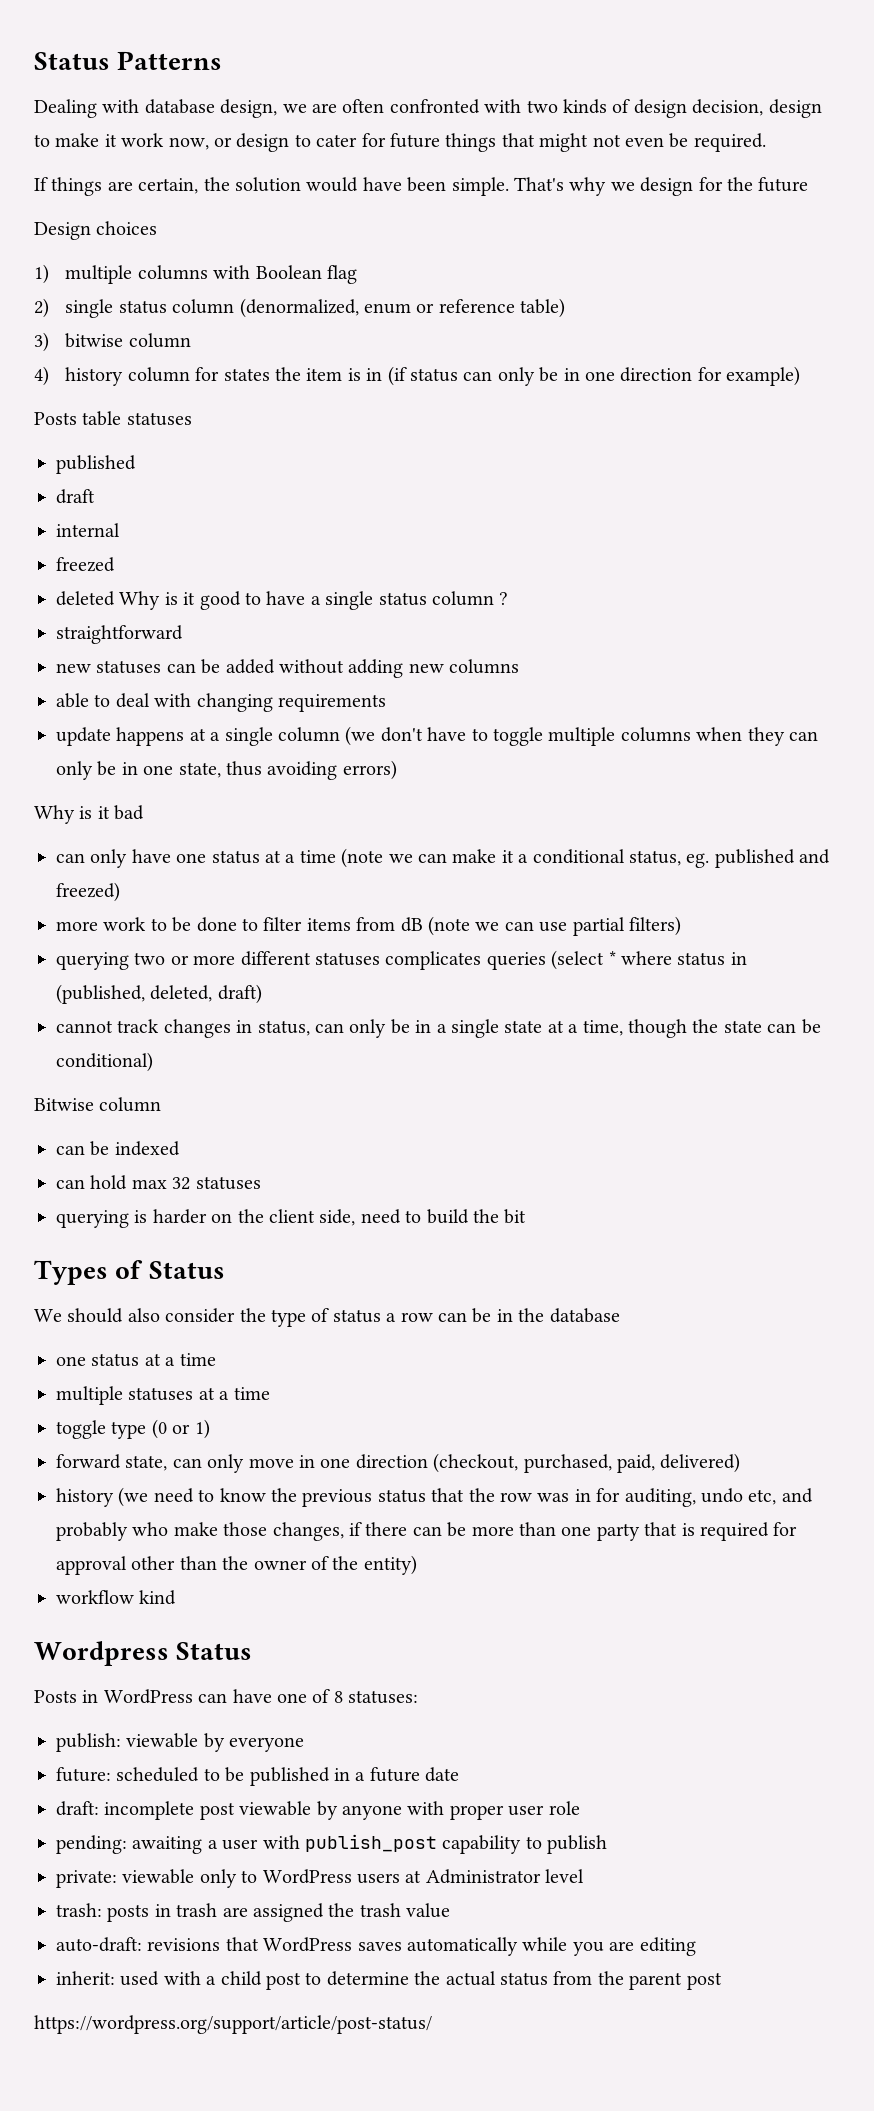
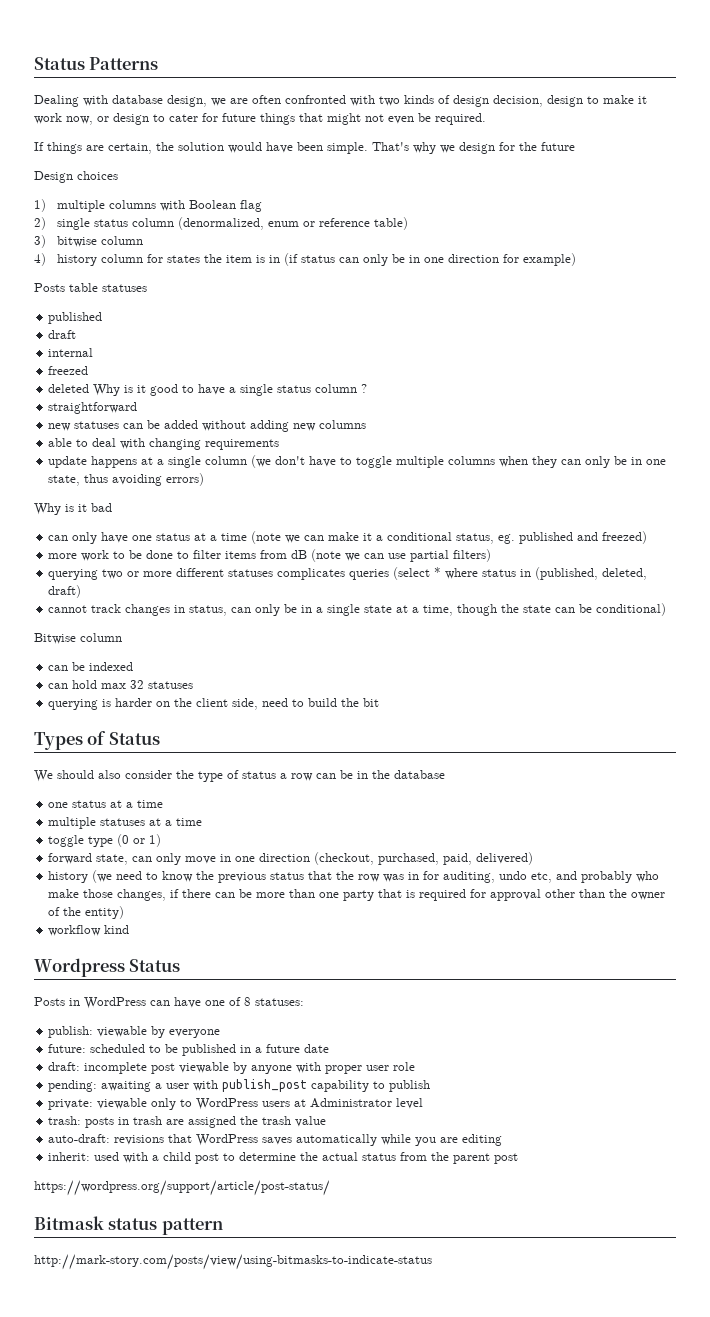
+ Bitmask status pattern
+ http://mark-story.com/posts/view/using-bitmasks-to-indicate-status

